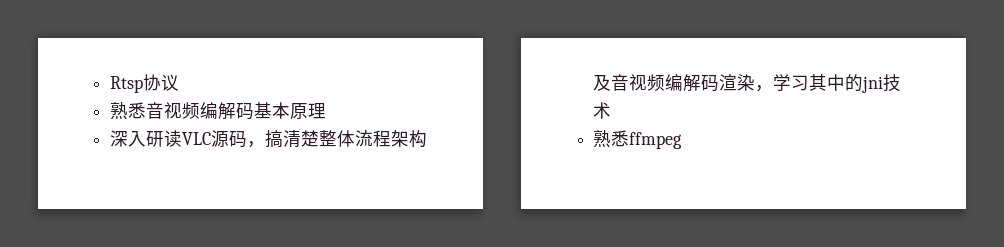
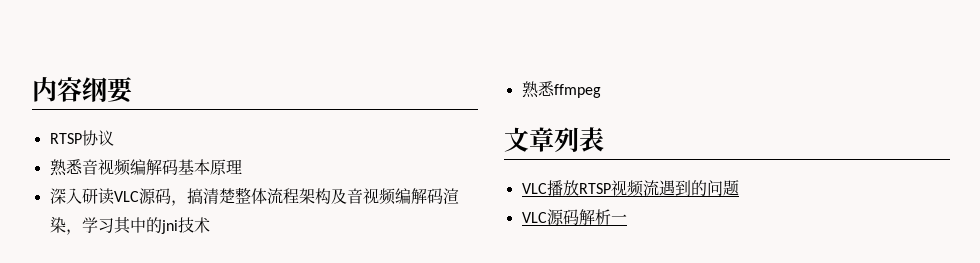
- Rtsp协议
+ 内容纲要
+ RTSP协议
+ 文章列表
+ VLC播放RTSP视频流遇到的问题
+ VLC源码解析一

